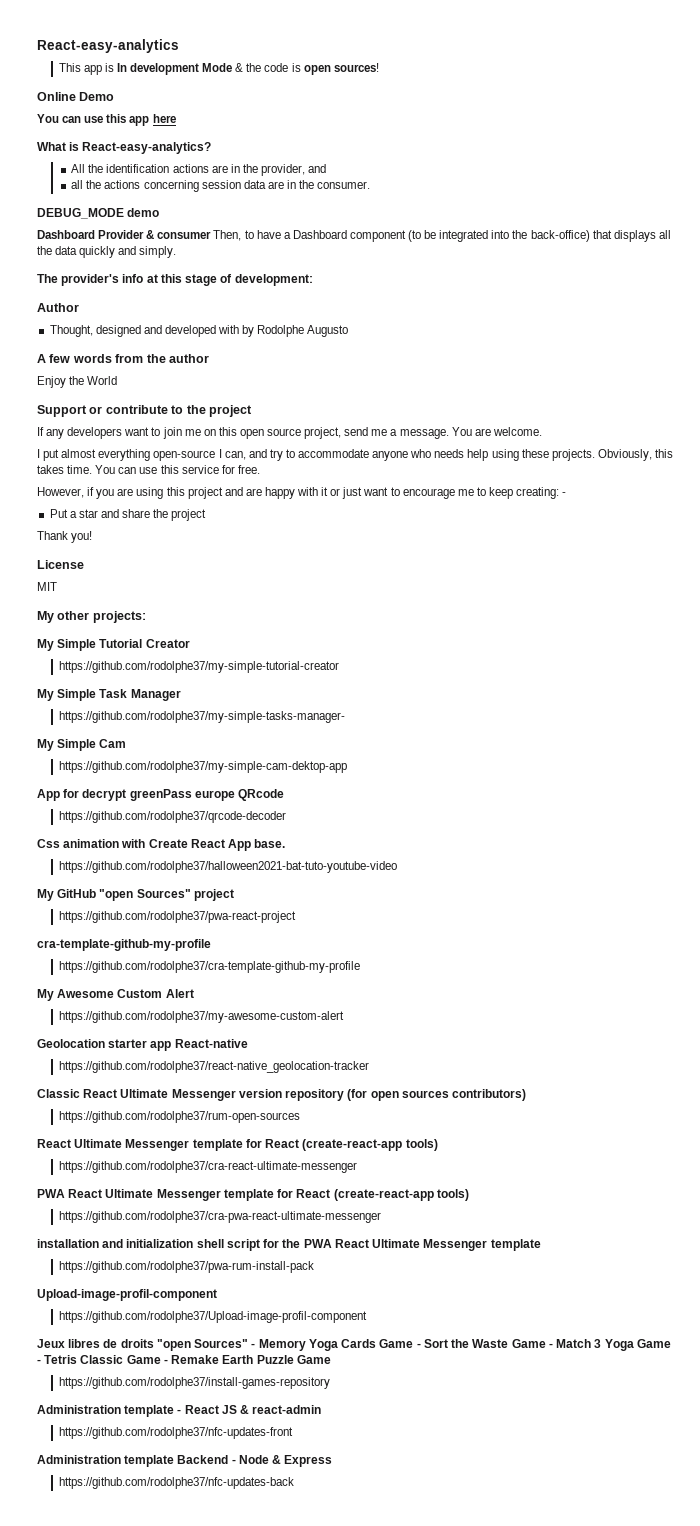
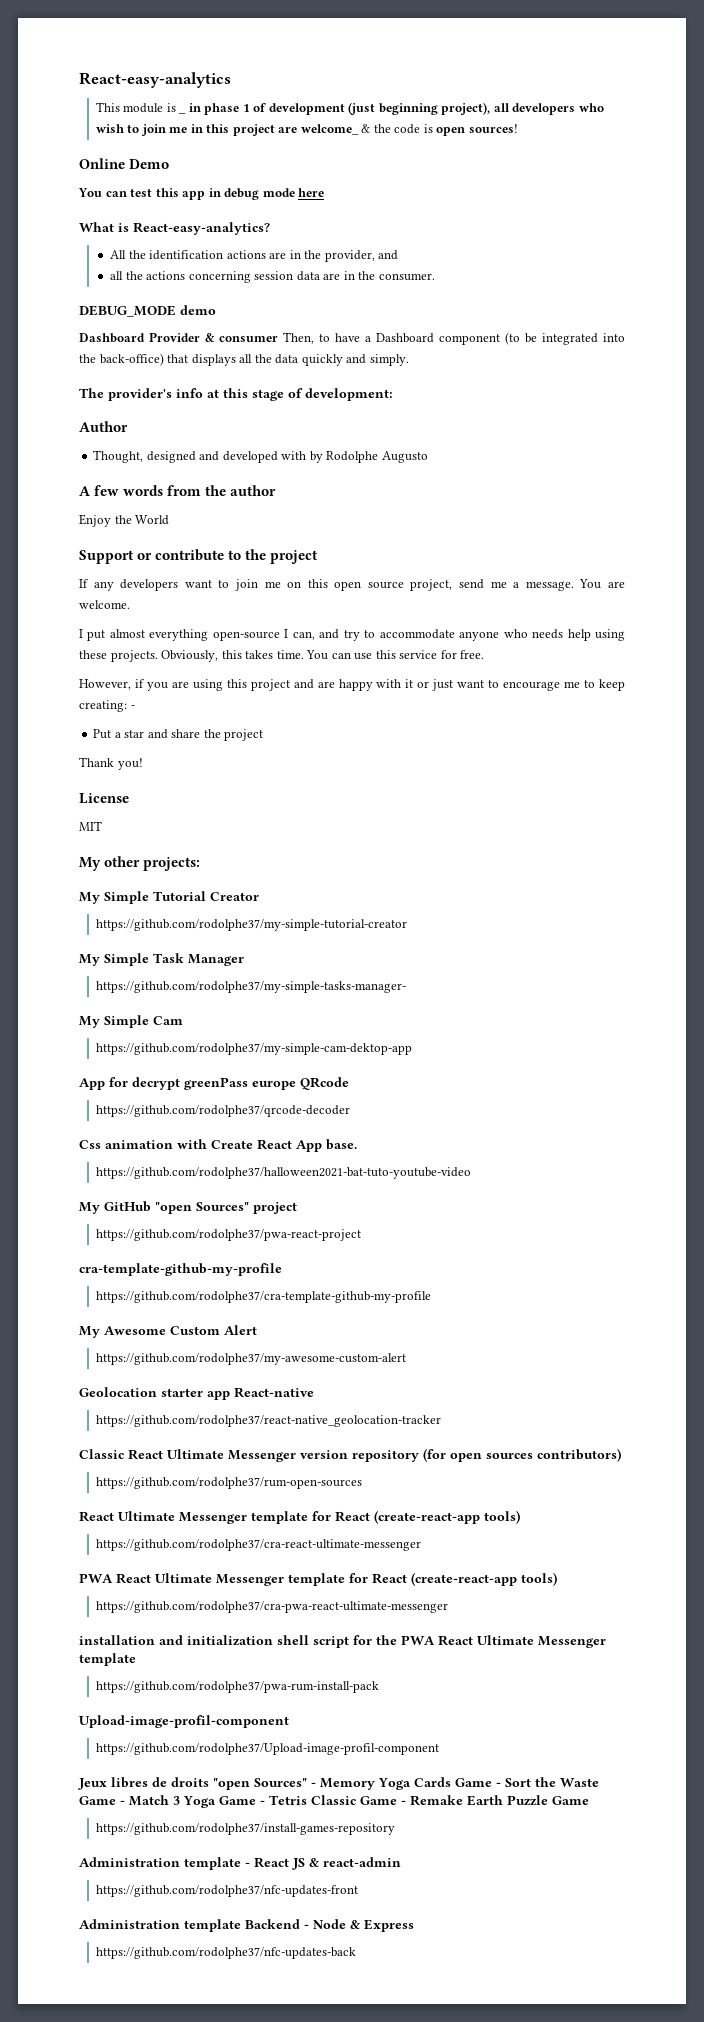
- This app is In development Mode & the code is open sources!
+ This module is _ in phase 1 of development (just beginning project), all developers who wish to join me in this project are welcome_ & the code is open sources!
- You can use this app here
+ You can test this app in debug mode here

